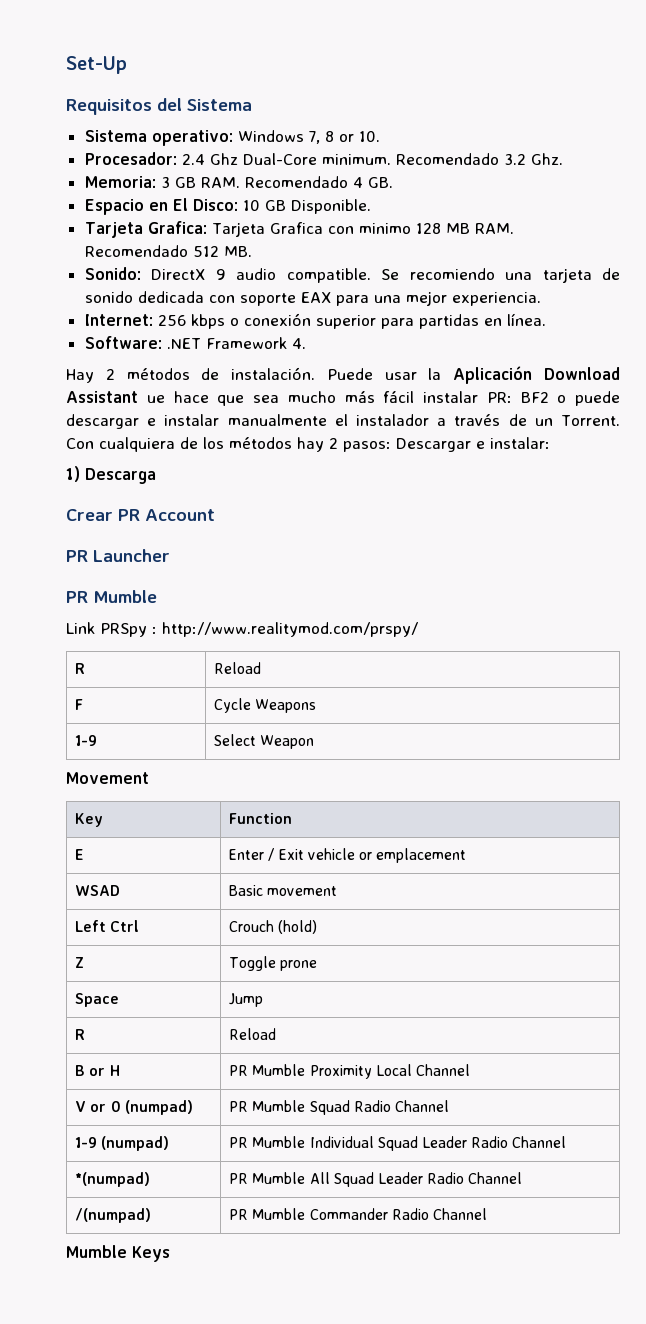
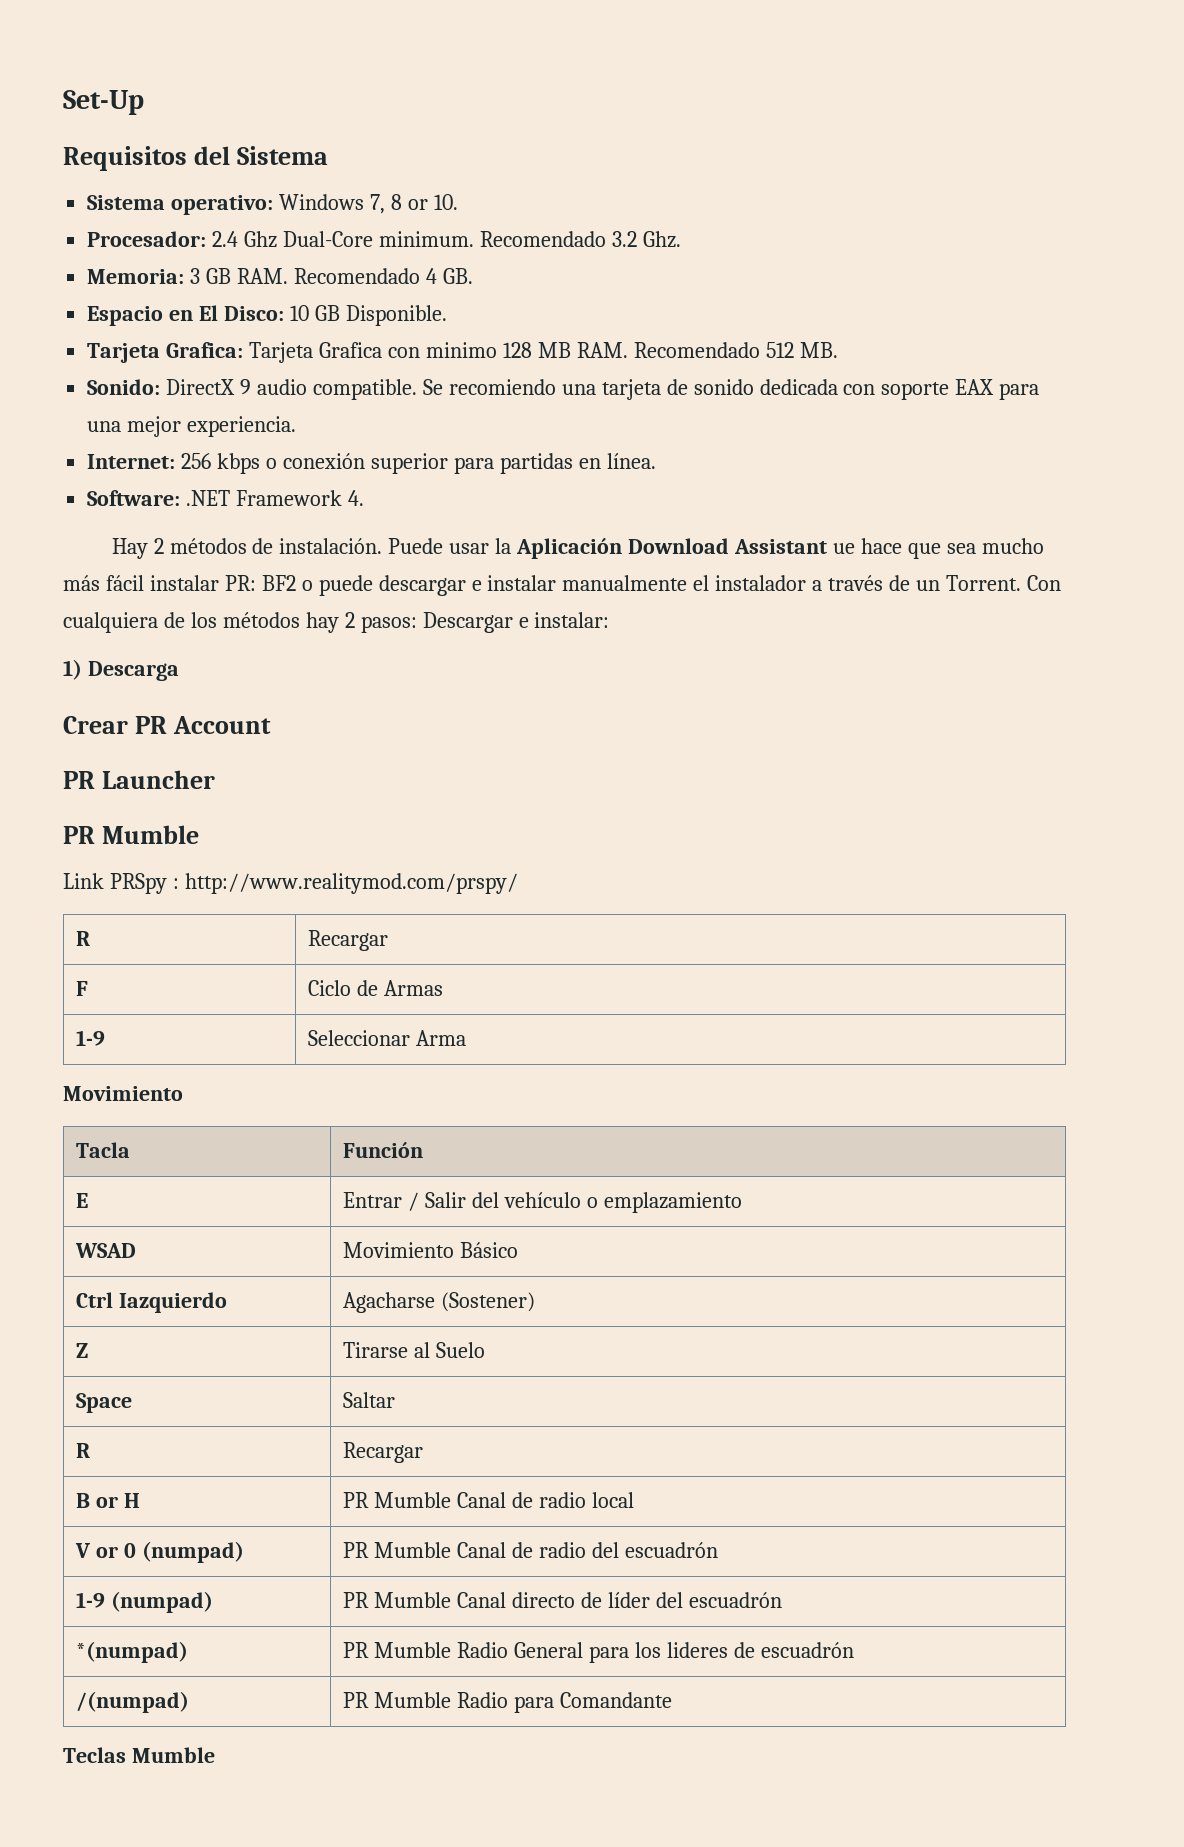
  Link PRSpy : http://www.realitymod.com/prspy/
- R | Reload
+ R | Recargar
- F | Cycle Weapons
- 1-9 | Select Weapon
- Movement
- Key | Function
- E | Enter / Exit vehicle or emplacement
- WSAD | Basic movement
- Left Ctrl | Crouch (hold)
- Z | Toggle prone
+ F | Ciclo de Armas
+ 1-9 | Seleccionar Arma
+ Movimiento
+ Tacla | Función
+ E | Entrar / Salir del vehículo o emplazamiento
+ WSAD | Movimiento Básico
+ Ctrl Iazquierdo | Agacharse (Sostener)
+ Z | Tirarse al Suelo
- Space | Jump
- R | Reload
+ Space | Saltar
+ R | Recargar
- B or H | PR Mumble Proximity Local Channel
+ B or H | PR Mumble Canal de radio local
- V or 0 (numpad) | PR Mumble Squad Radio Channel
+ V or 0 (numpad) | PR Mumble Canal de radio del escuadrón
- 1-9 (numpad) | PR Mumble Individual Squad Leader Radio Channel
- *(numpad) | PR Mumble All Squad Leader Radio Channel
- /(numpad) | PR Mumble Commander Radio Channel
- Mumble Keys
+ 1-9 (numpad) | PR Mumble Canal directo de líder del escuadrón
+ *(numpad) | PR Mumble Radio General para los lideres de escuadrón
+ /(numpad) | PR Mumble Radio para Comandante
+ Teclas Mumble

